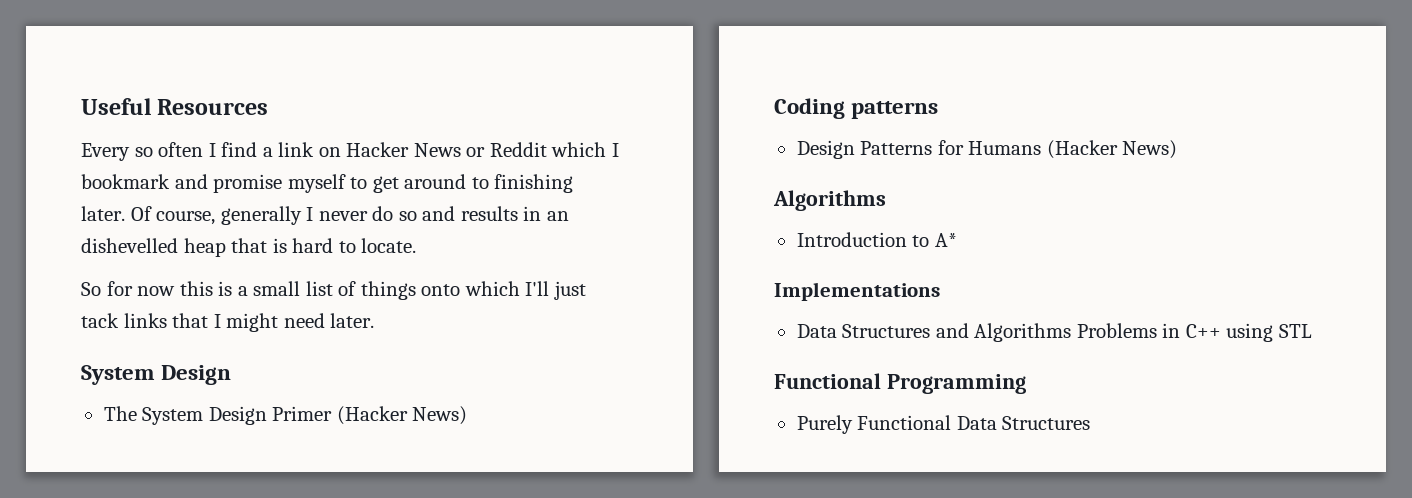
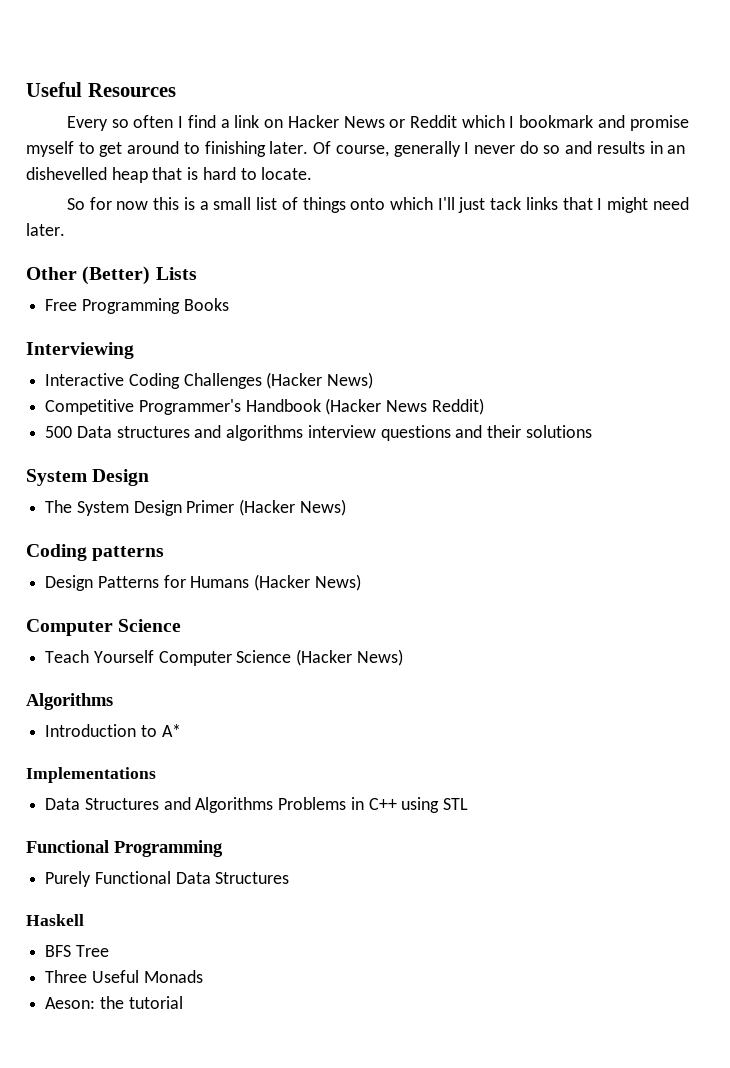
+ Other (Better) Lists
+ Free Programming Books
+ Interviewing
+ Interactive Coding Challenges (Hacker News)
+ Competitive Programmer's Handbook (Hacker News Reddit)
+ 500 Data structures and algorithms interview questions and their solutions
  Design Patterns for Humans (Hacker News)
+ Computer Science
+ Teach Yourself Computer Science (Hacker News)
+ Haskell
+ BFS Tree
+ Three Useful Monads
+ Aeson: the tutorial

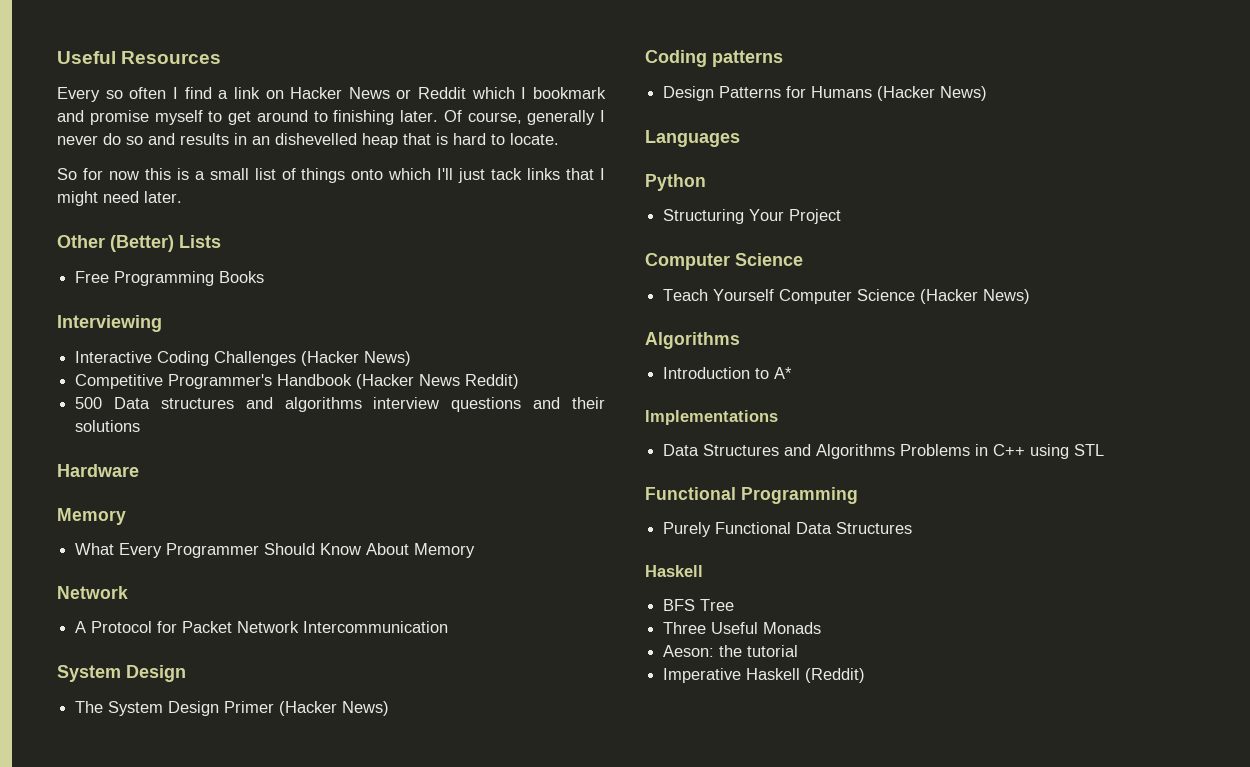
+ Hardware
+ Memory
+ What Every Programmer Should Know About Memory
+ Network
+ A Protocol for Packet Network Intercommunication
+ Languages
+ Python
+ Structuring Your Project
+ Imperative Haskell (Reddit)

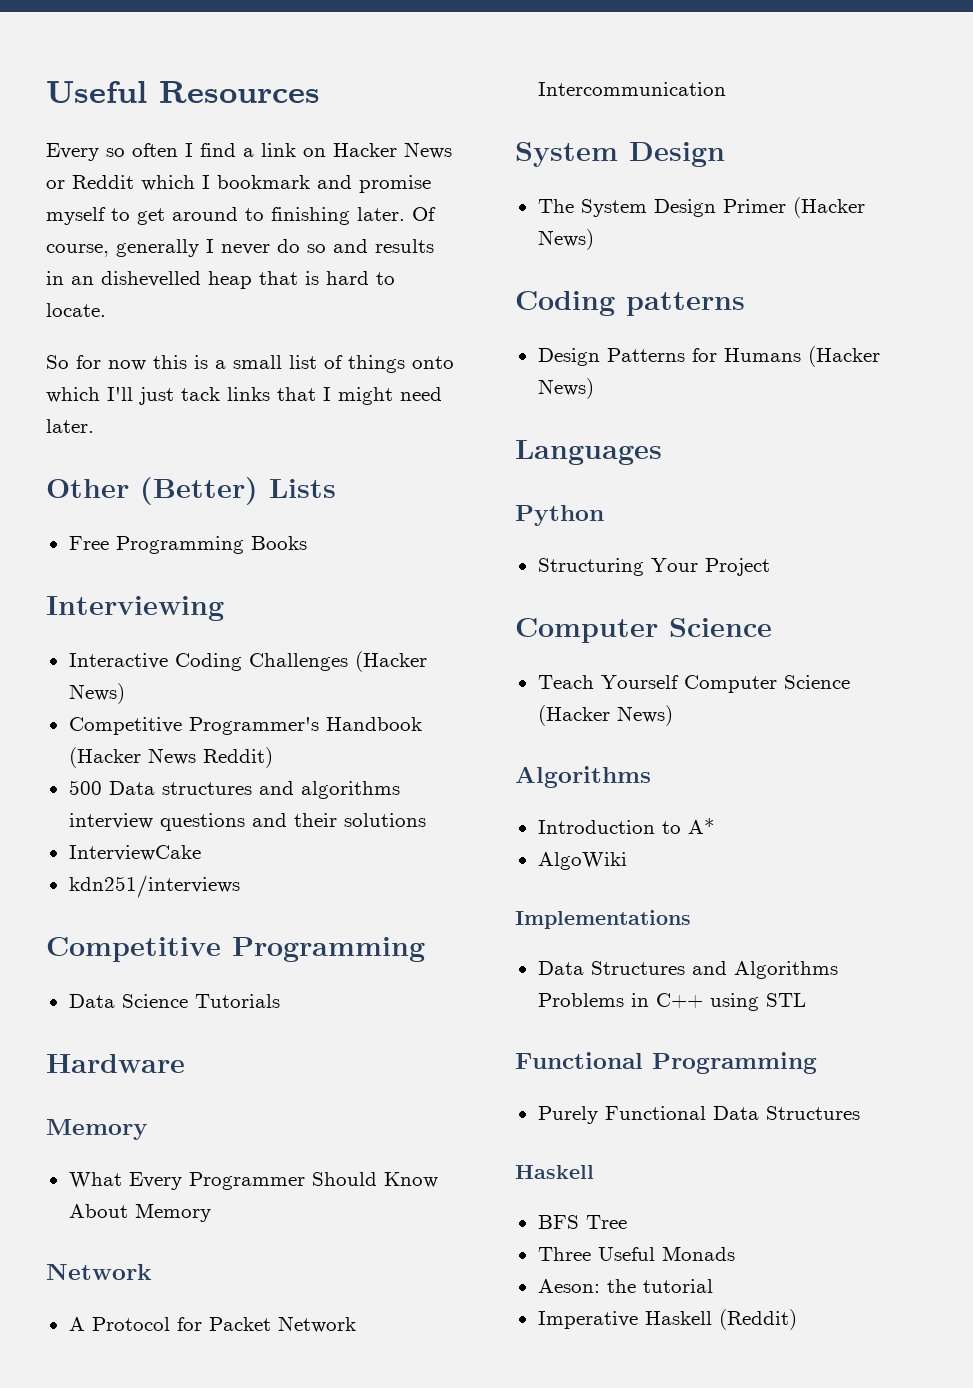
+ InterviewCake
+ kdn251/interviews
+ Competitive Programming
+ Data Science Tutorials
+ AlgoWiki

